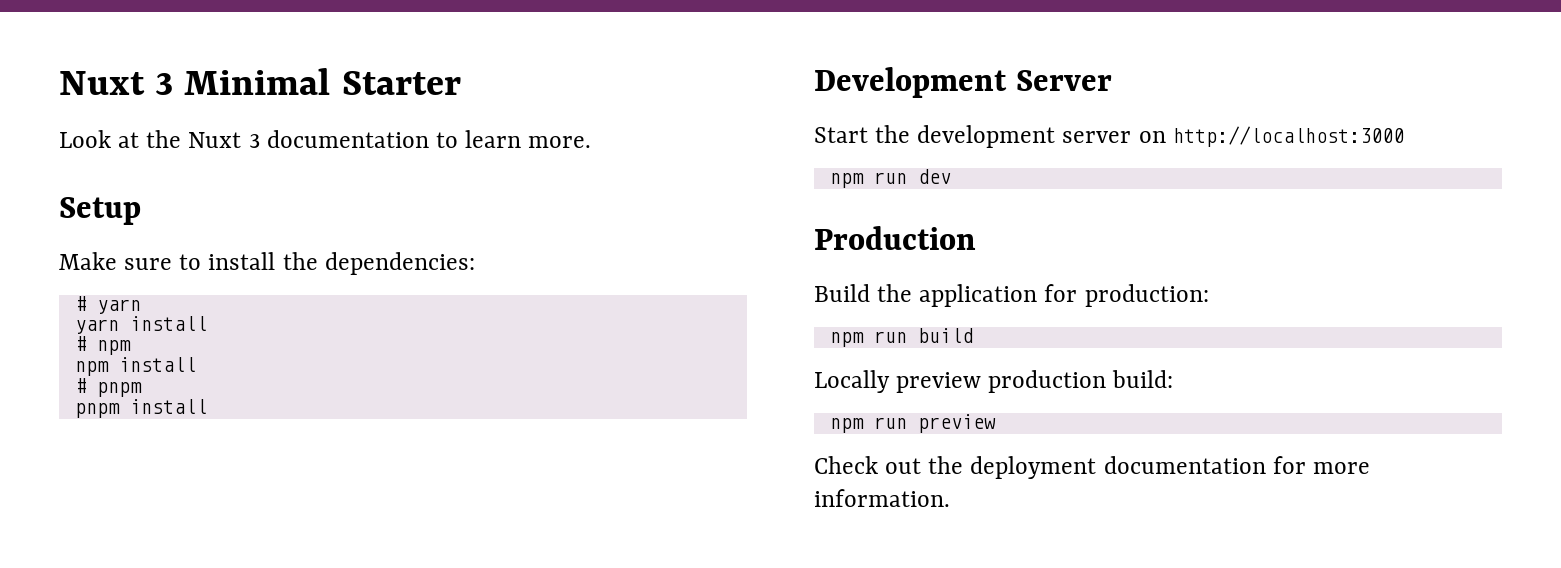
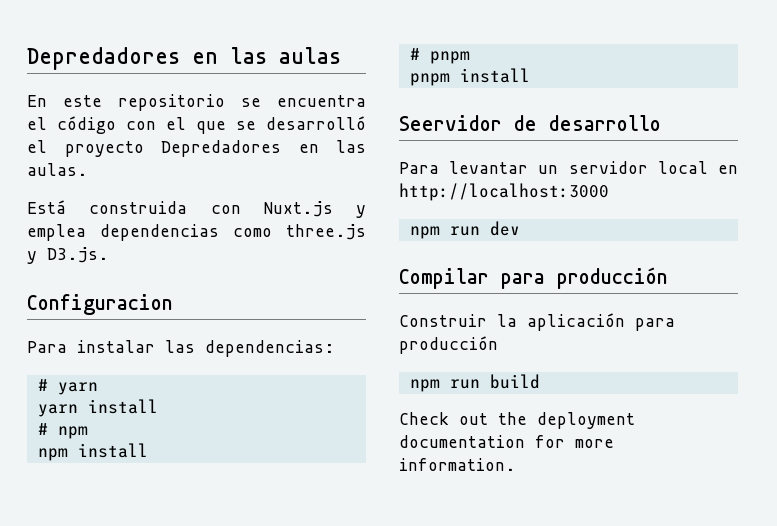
- Nuxt 3 Minimal Starter
- Look at the Nuxt 3 documentation to learn more.
- Setup
- Make sure to install the dependencies:
+ Depredadores en las aulas
+ En este repositorio se encuentra el código con el que se desarrolló el proyecto Depredadores en las aulas.
+ Está construida con Nuxt.js y emplea dependencias como three.js y D3.js.
+ Configuracion
+ Para instalar las dependencias:
- Development Server
- Start the development server on http://localhost:3000
+ Seervidor de desarrollo
+ Para levantar un servidor local en http://localhost:3000
  npm run dev
- Production
- Build the application for production:
+ Compilar para producción
+ Construir la aplicación para producción
  npm run build
- Locally preview production build:
- npm run preview

